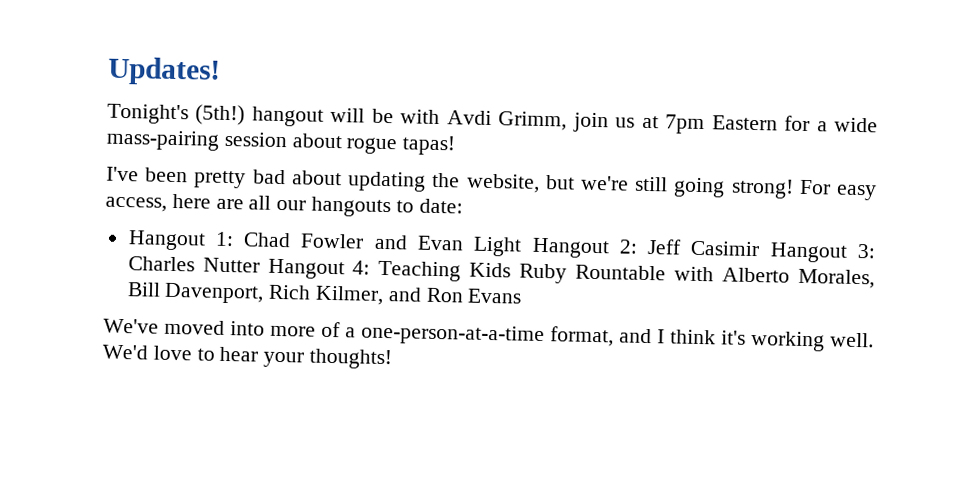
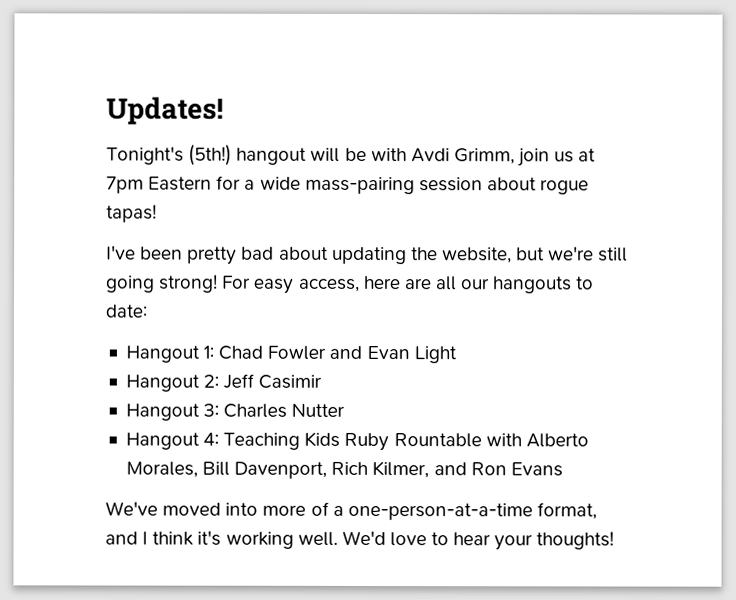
- Hangout 1: Chad Fowler and Evan Light Hangout 2: Jeff Casimir Hangout 3: Charles Nutter Hangout 4: Teaching Kids Ruby Rountable with Alberto Morales, Bill Davenport, Rich Kilmer, and Ron Evans
+ Hangout 1: Chad Fowler and Evan Light
+ Hangout 2: Jeff Casimir
+ Hangout 3: Charles Nutter
+ Hangout 4: Teaching Kids Ruby Rountable with Alberto Morales, Bill Davenport, Rich Kilmer, and Ron Evans

